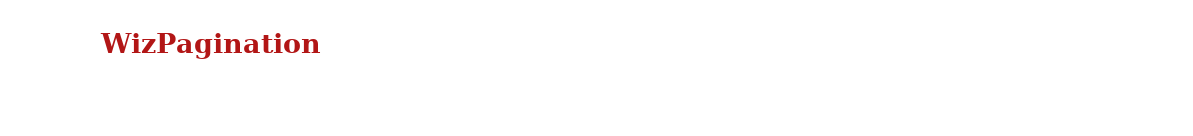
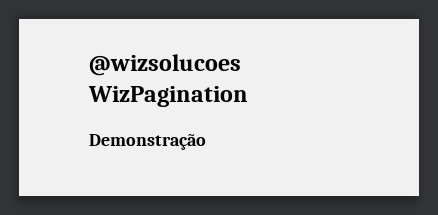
- WizPagination
+ @wizsolucoes WizPagination
+ Demonstração

